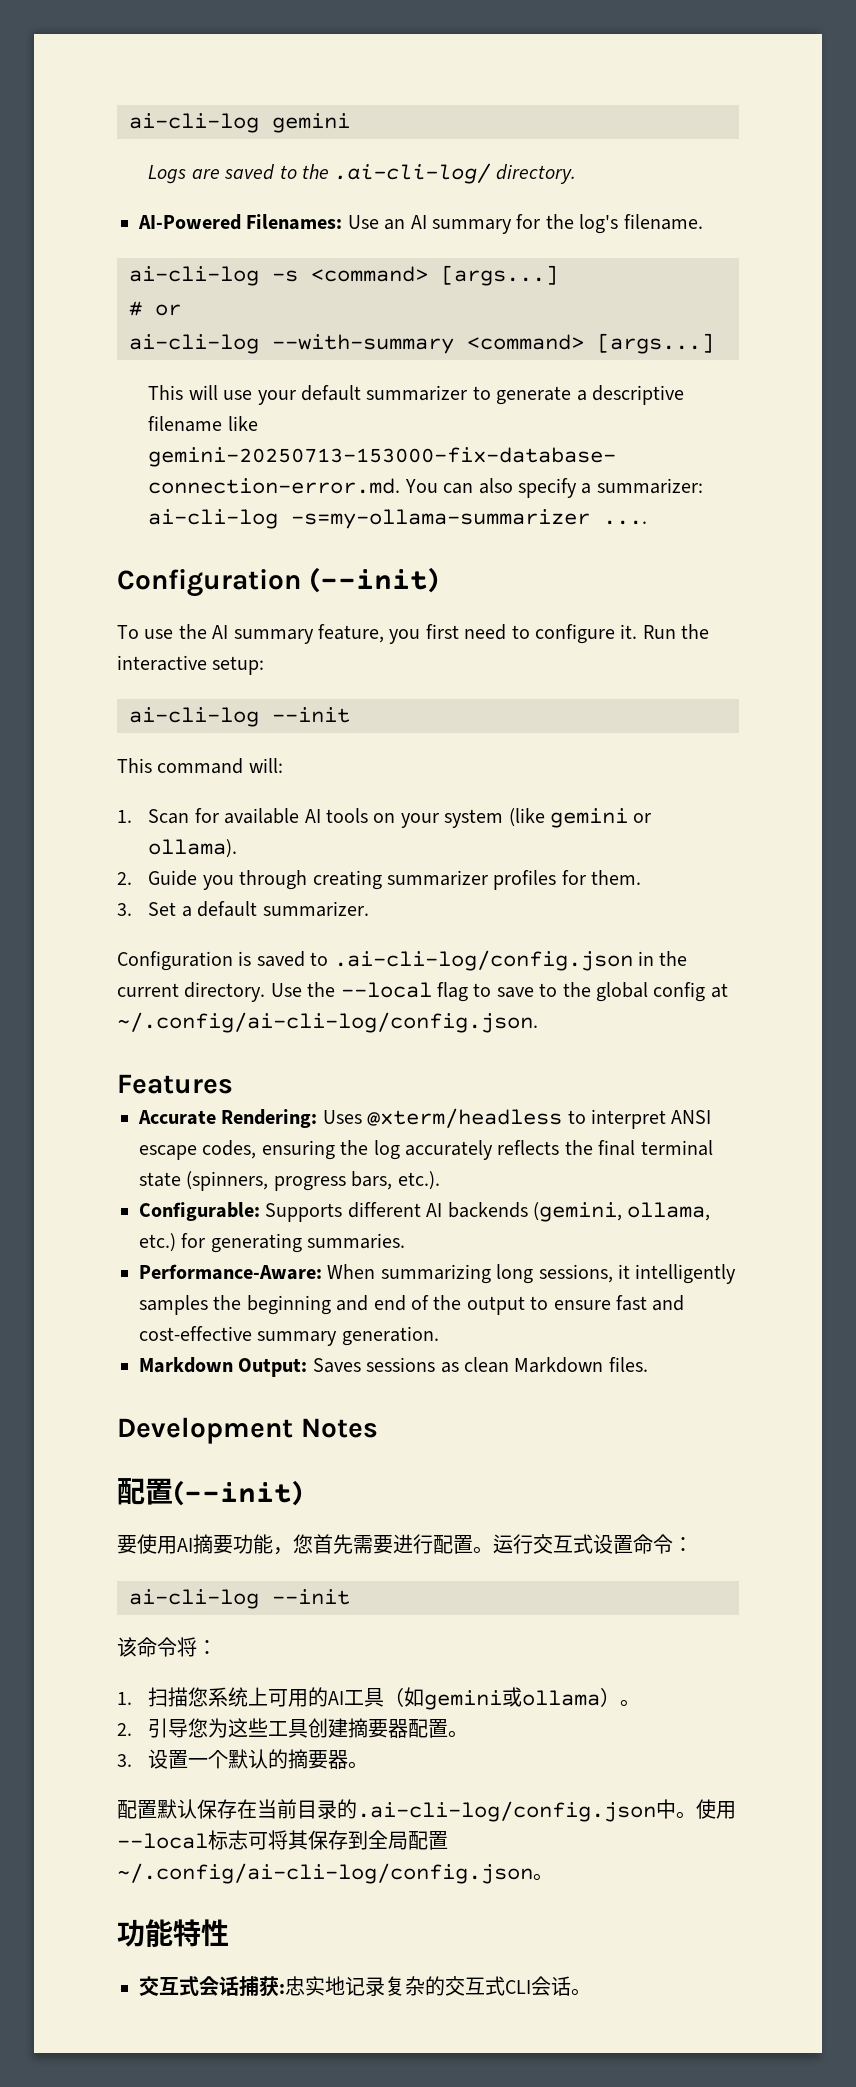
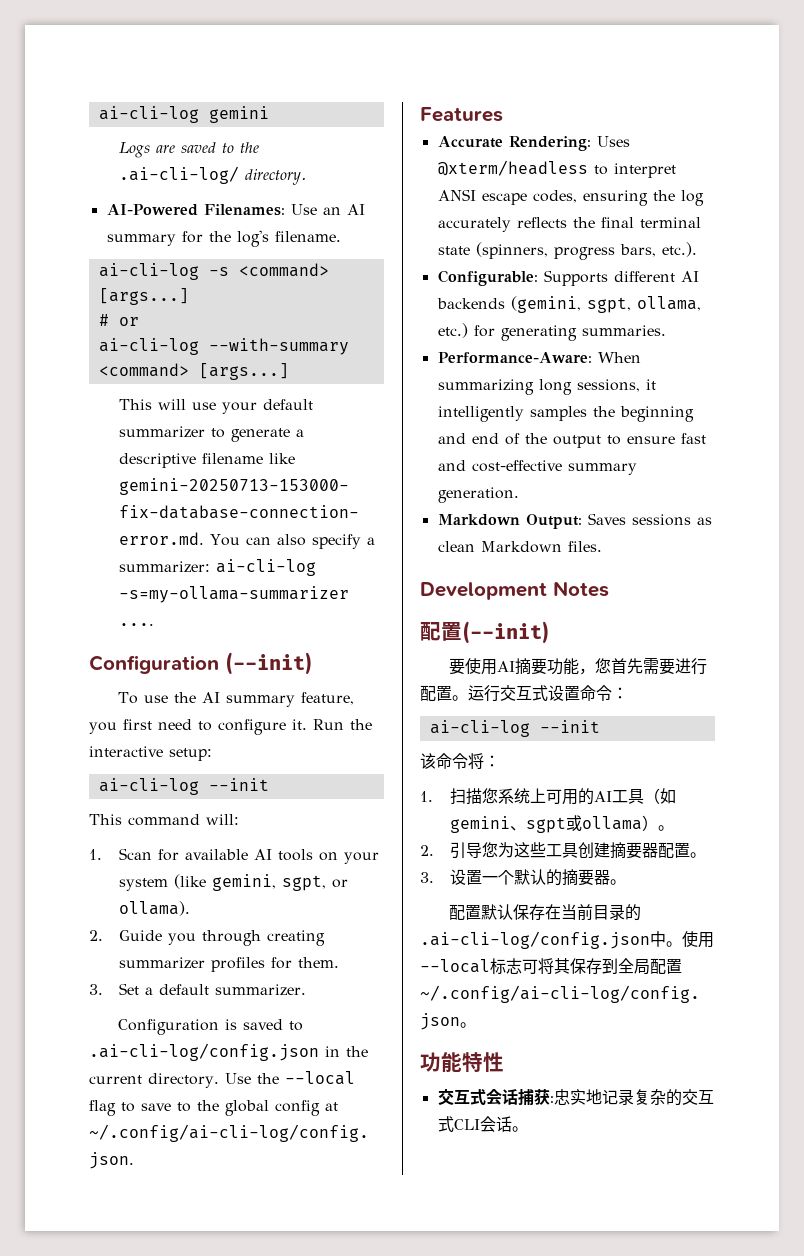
- 1. Scan for available AI tools on your system (like gemini or ollama).
+ 1. Scan for available AI tools on your system (like gemini, sgpt, or ollama).
- Configurable: Supports different AI backends (gemini, ollama, etc.) for generating summaries.
+ Configurable: Supports different AI backends (gemini, sgpt, ollama, etc.) for generating summaries.
- 1.扫描您系统上可用的AI工具（如gemini或ollama）。
+ 1.扫描您系统上可用的AI工具（如gemini、sgpt或ollama）。

